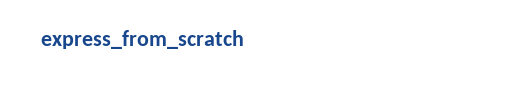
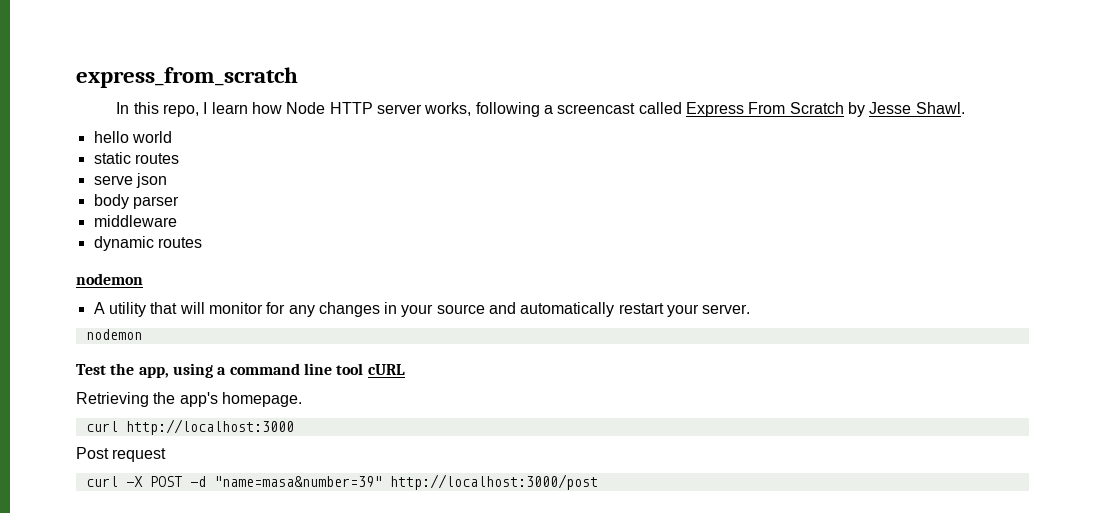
+ In this repo, I learn how Node HTTP server works, following a screencast called Express From Scratch by Jesse Shawl.
+ hello world
+ static routes
+ serve json
+ body parser
+ middleware
+ dynamic routes
+ nodemon
+ A utility that will monitor for any changes in your source and automatically restart your server.
+ nodemon
+ Test the app, using a command line tool cURL
+ Retrieving the app's homepage.
+ curl http://localhost:3000
+ Post request
+ curl -X POST -d "name=masa&number=39" http://localhost:3000/post

